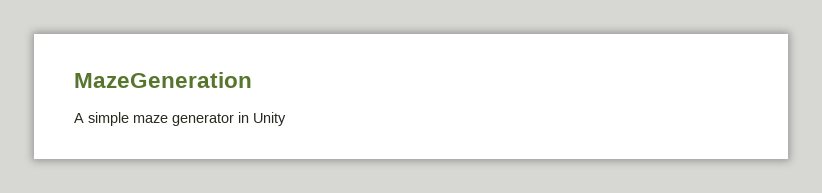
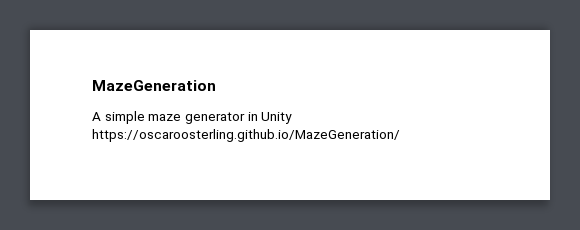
- A simple maze generator in Unity
+ A simple maze generator in Unity https://oscaroosterling.github.io/MazeGeneration/

